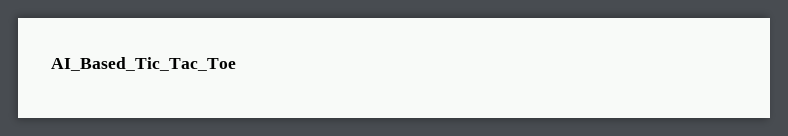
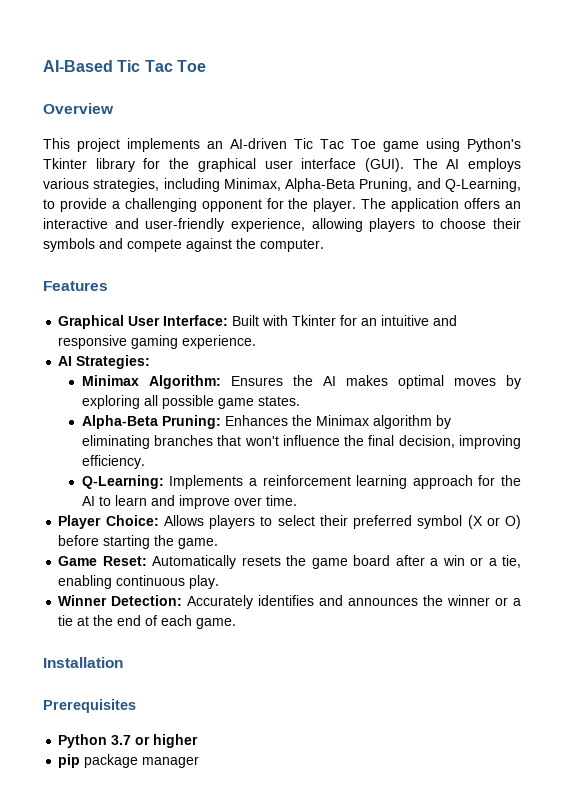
- AI_Based_Tic_Tac_Toe
+ AI-Based Tic Tac Toe
+ Overview
+ This project implements an AI-driven Tic Tac Toe game using Python's Tkinter library for the graphical user interface (GUI). The AI employs various strategies, including Minimax, Alpha-Beta Pruning, and Q-Learning, to provide a challenging opponent for the player. The application offers an interactive and user-friendly experience, allowing players to choose their symbols and compete against the computer.
+ Features
+ Graphical User Interface: Built with Tkinter for an intuitive and responsive gaming experience.
+ AI Strategies:
+ Minimax Algorithm: Ensures the AI makes optimal moves by exploring all possible game states.
+ Alpha-Beta Pruning: Enhances the Minimax algorithm by eliminating branches that won't influence the final decision, improving efficiency.
+ Q-Learning: Implements a reinforcement learning approach for the AI to learn and improve over time.
+ Player Choice: Allows players to select their preferred symbol (X or O) before starting the game.
+ Game Reset: Automatically resets the game board after a win or a tie, enabling continuous play.
+ Winner Detection: Accurately identifies and announces the winner or a tie at the end of each game.
+ Installation
+ Prerequisites
+ Python 3.7 or higher
+ pip package manager

